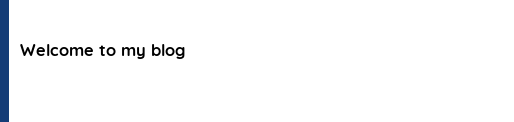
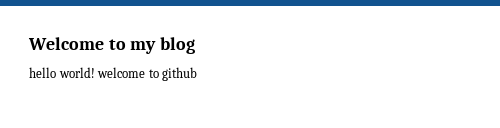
+ hello world! welcome to github

